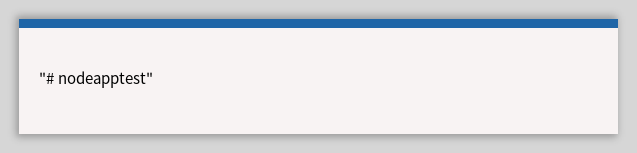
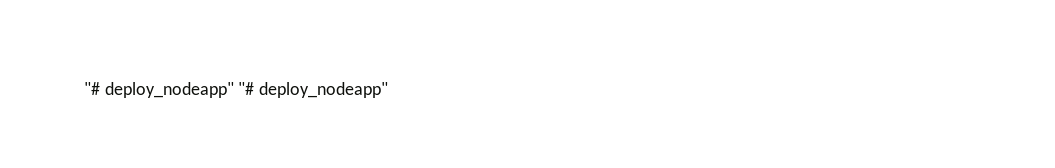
- "# nodeapptest"
+ "# deploy_nodeapp" "# deploy_nodeapp"

